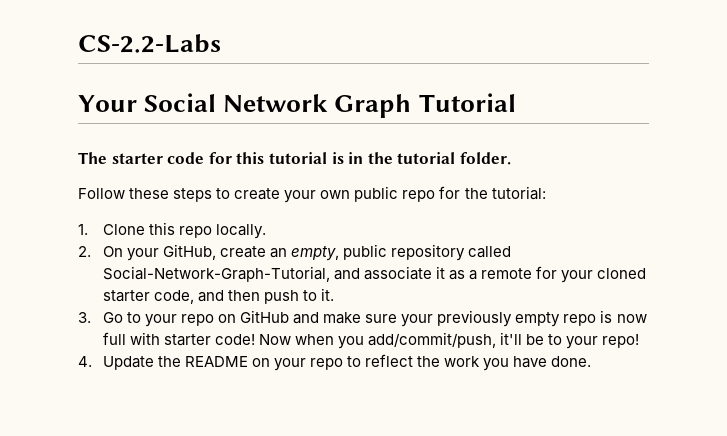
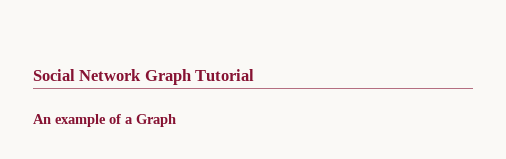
- CS-2.2-Labs
- Your Social Network Graph Tutorial
+ Social Network Graph Tutorial
- The starter code for this tutorial is in the tutorial folder.
- Follow these steps to create your own public repo for the tutorial:
- 1. Clone this repo locally.
- 2. On your GitHub, create an empty, public repository called Social-Network-Graph-Tutorial, and associate it as a remote for your cloned starter code, and then push to it.
- 3. Go to your repo on GitHub and make sure your previously empty repo is now full with starter code! Now when you add/commit/push, it'll be to your repo!
- 4. Update the README on your repo to reflect the work you have done.
+ An example of a Graph

